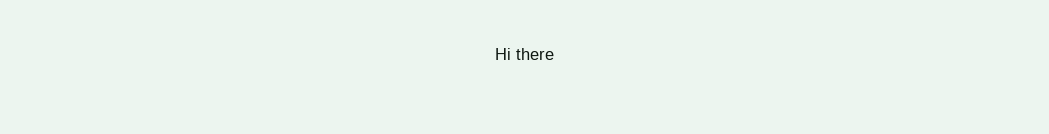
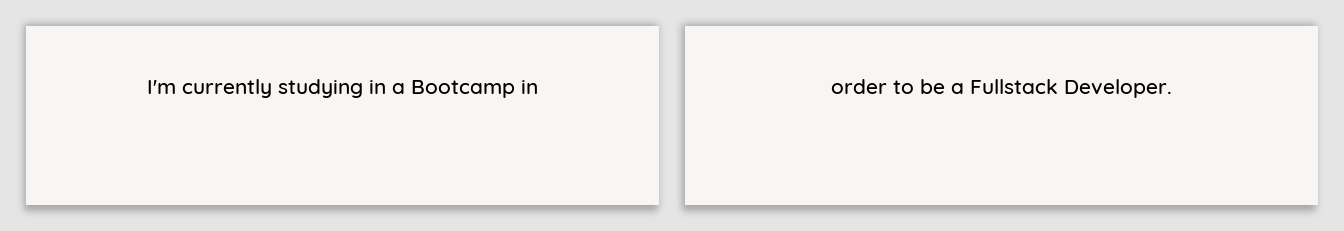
- Hi there
+ I'm currently studying in a Bootcamp in order to be a Fullstack Developer.

